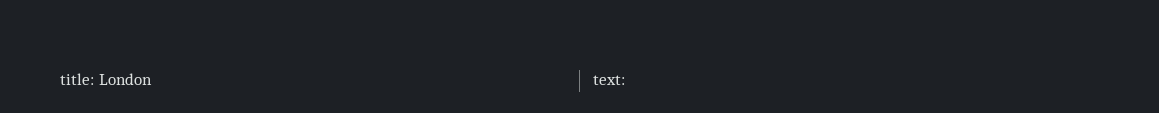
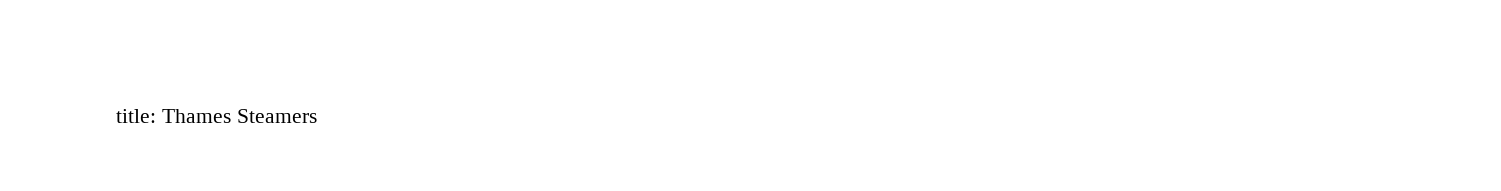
- title: London
- text:
+ title: Thames Steamers

